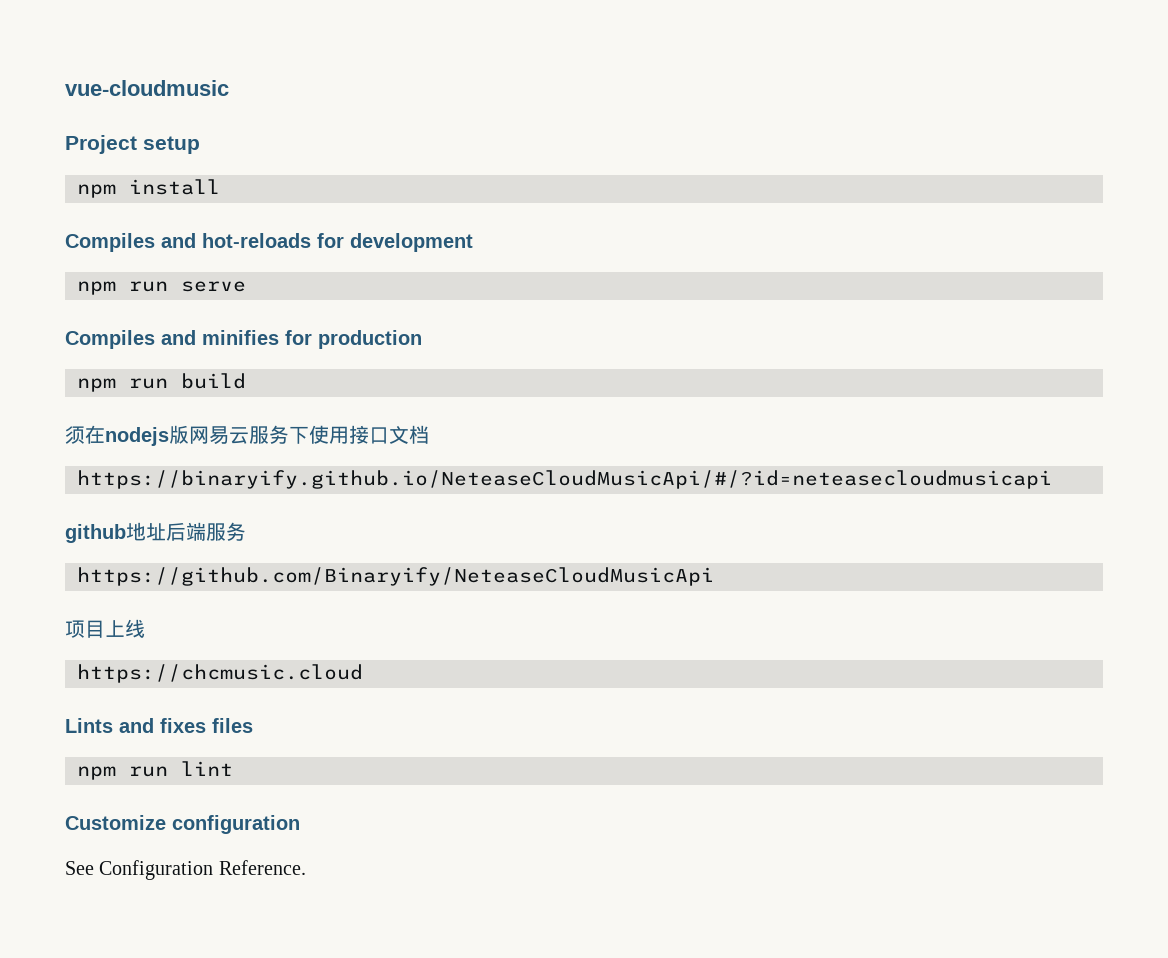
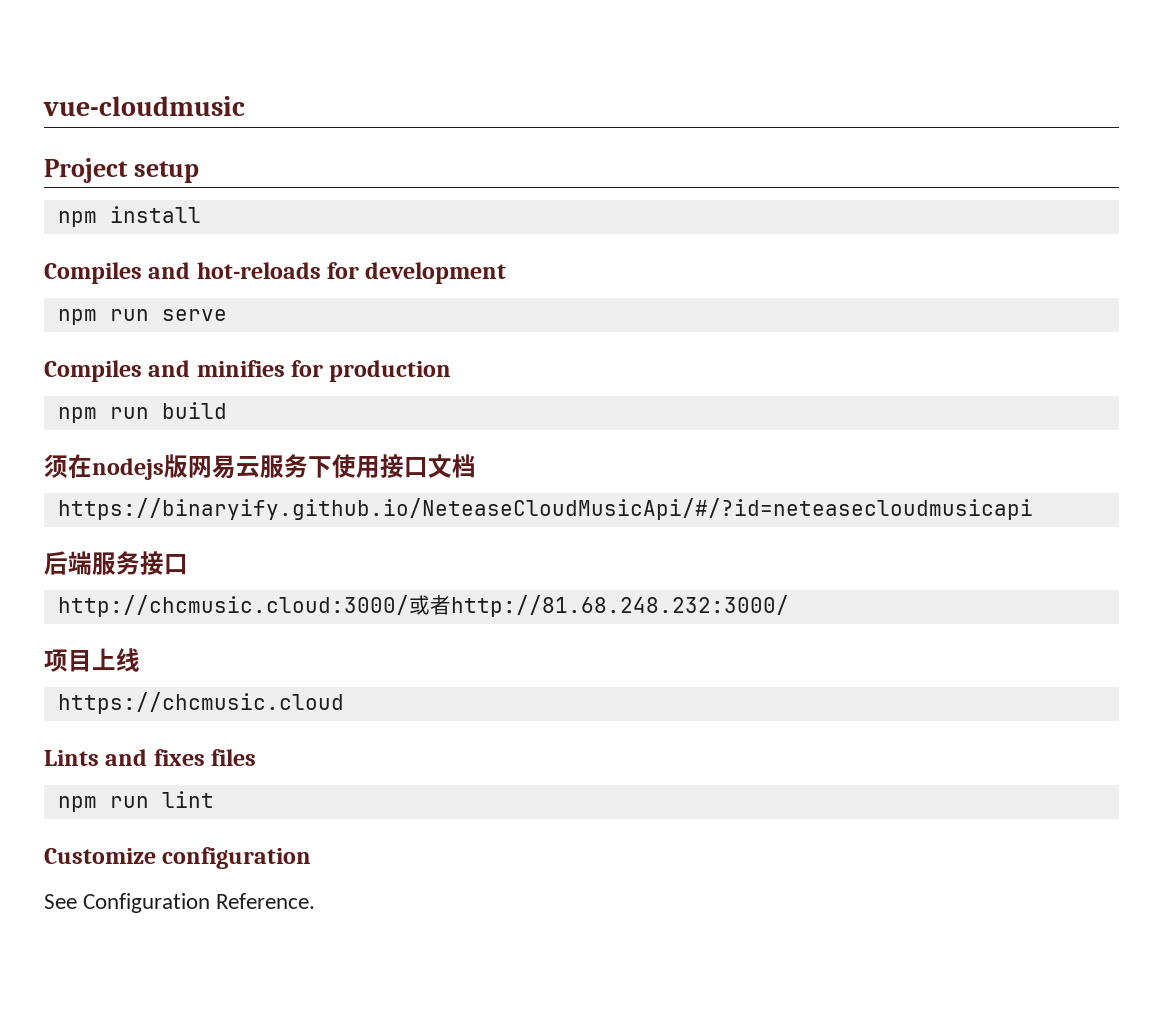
- github地址后端服务
- https://github.com/Binaryify/NeteaseCloudMusicApi
+ 后端服务接口
+ http://chcmusic.cloud:3000/或者http://81.68.248.232:3000/

